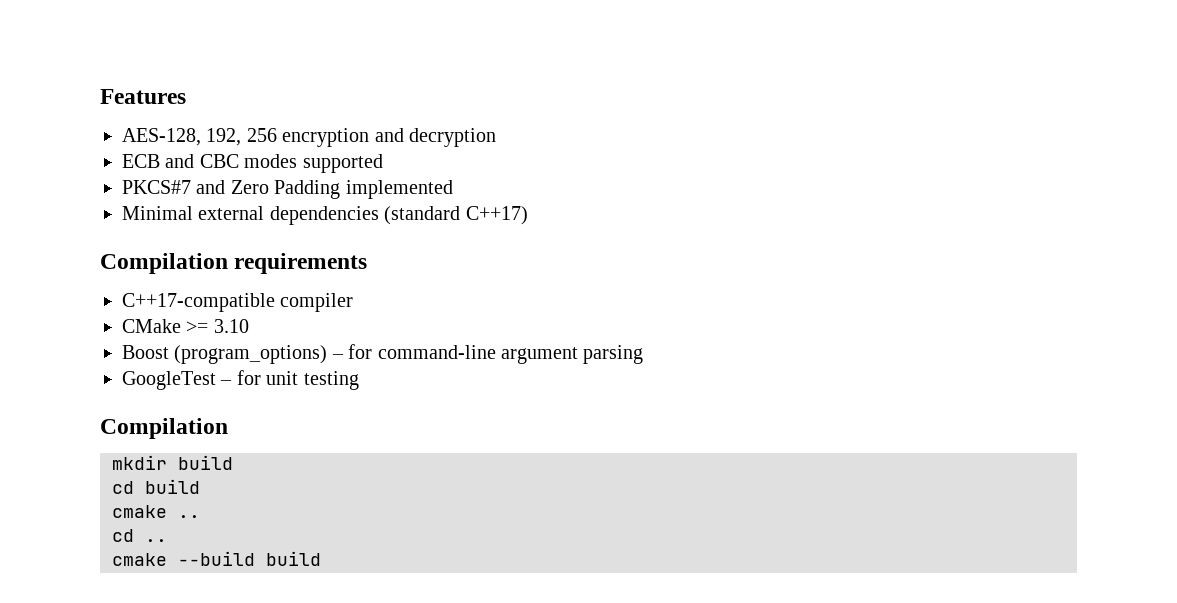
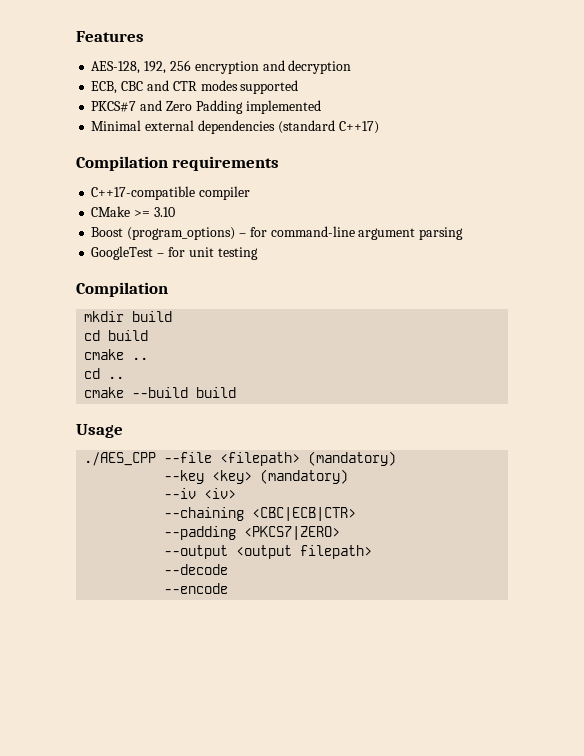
- ECB and CBC modes supported
+ ECB, CBC and CTR modes supported
+ Usage
+ ./AES_CPP --file <filepath> (mandatory)
+ --key <key> (mandatory)
+ --iv <iv>
+ --chaining <CBC|ECB|CTR>
+ --padding <PKCS7|ZERO>
+ --output <output filepath>
+ --decode
+ --encode

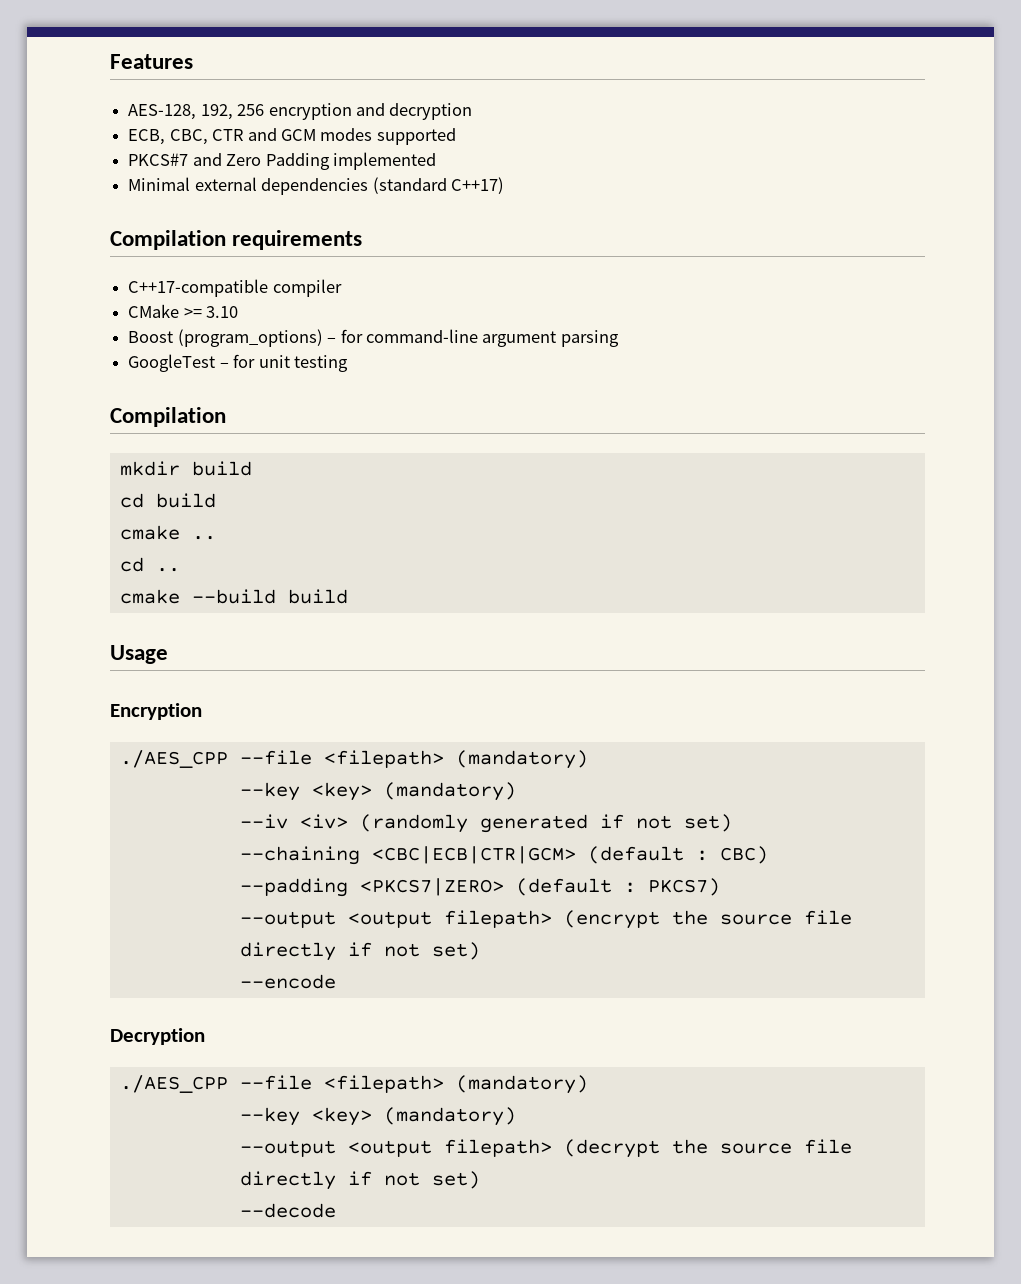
- ECB, CBC and CTR modes supported
+ ECB, CBC, CTR and GCM modes supported
+ Encryption
- --iv <iv>
- --chaining <CBC|ECB|CTR>
+ --iv <iv> (randomly generated if not set)
+ --chaining <CBC|ECB|CTR|GCM> (default : CBC)
- --padding <PKCS7|ZERO>
- --output <output filepath>
+ --padding <PKCS7|ZERO> (default : PKCS7)
+ --output <output filepath> (encrypt the source file directly if not set)
+ --encode
+ Decryption
+ ./AES_CPP --file <filepath> (mandatory)
+ --key <key> (mandatory)
+ --output <output filepath> (decrypt the source file directly if not set)
- --encode

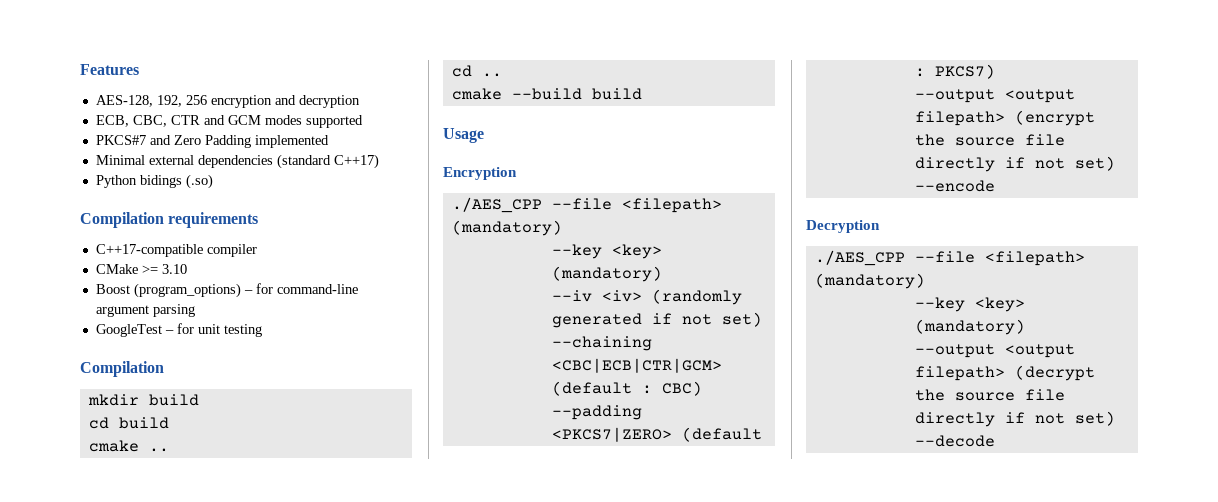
+ Python bidings (.so)

